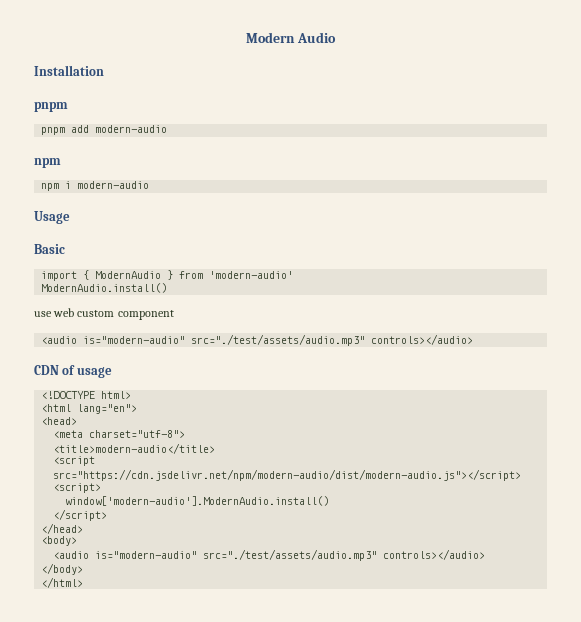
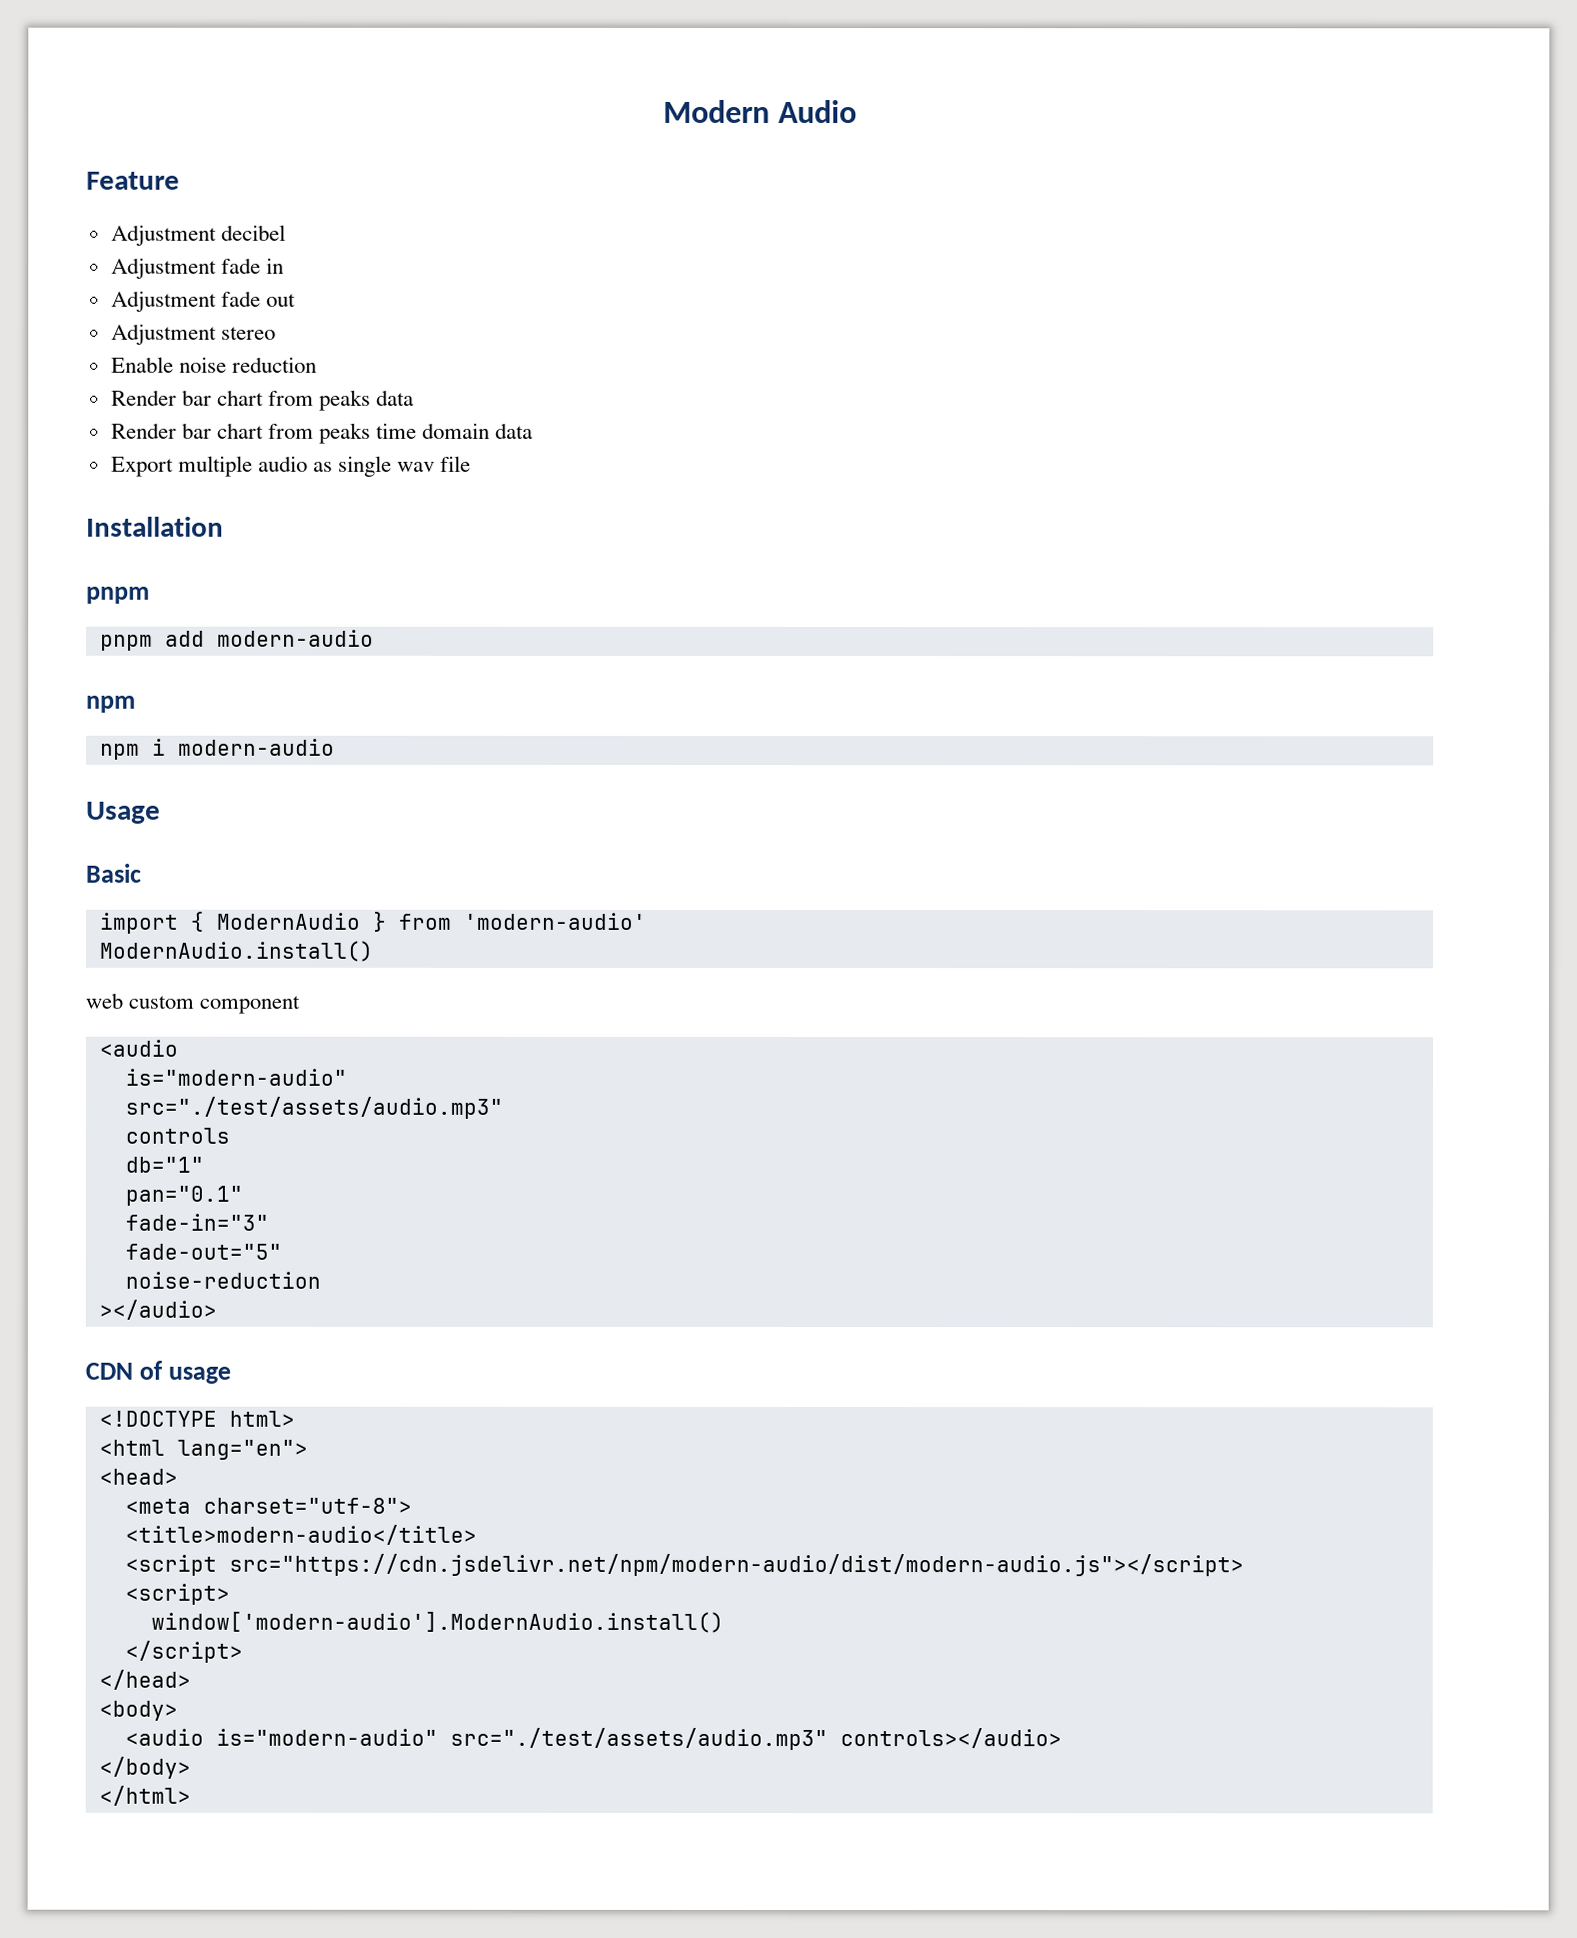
+ Feature
+ Adjustment decibel
+ Adjustment fade in
+ Adjustment fade out
+ Adjustment stereo
+ Enable noise reduction
+ Render bar chart from peaks data
+ Render bar chart from peaks time domain data
+ Export multiple audio as single wav file
- use web custom component
- <audio is="modern-audio" src="./test/assets/audio.mp3" controls></audio>
+ web custom component
+ <audio
+ is="modern-audio"
+ src="./test/assets/audio.mp3"
+ controls
+ db="1"
+ pan="0.1"
+ fade-in="3"
+ fade-out="5"
+ noise-reduction
+ ></audio>

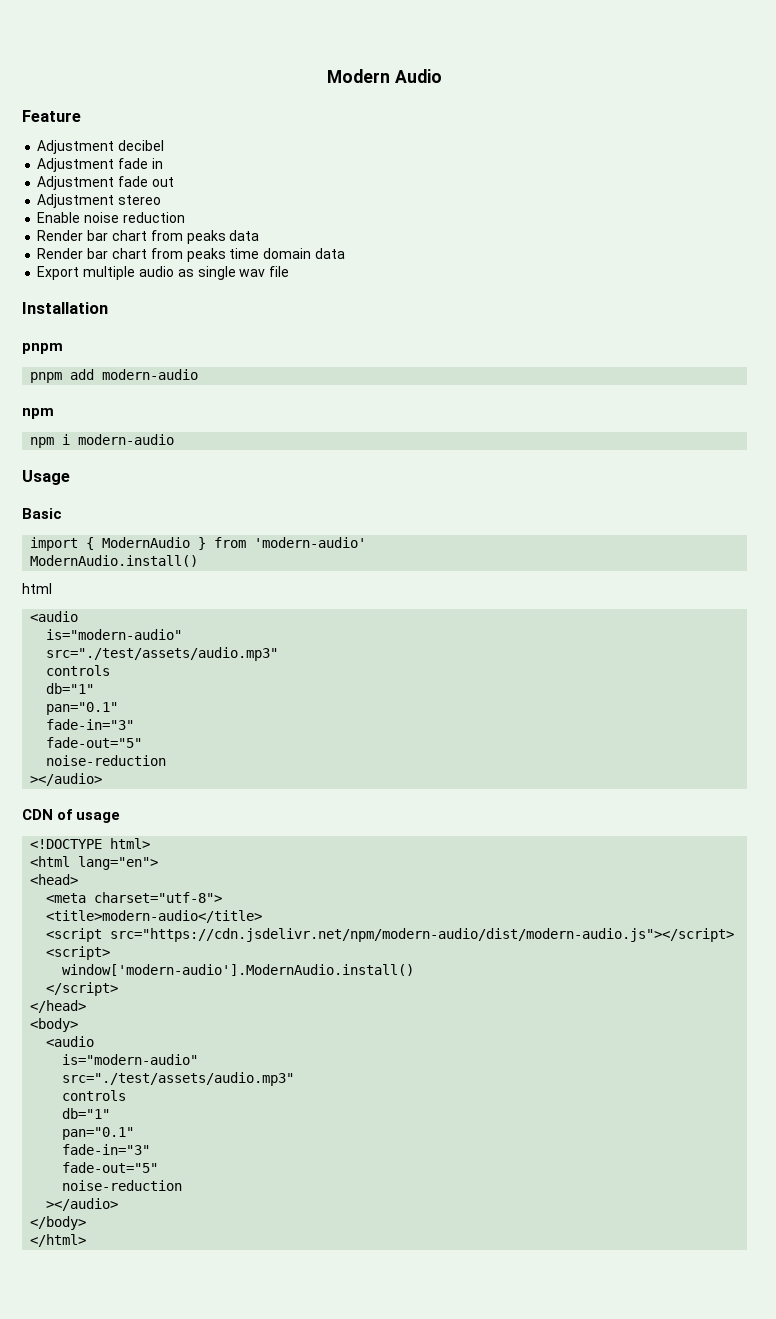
- web custom component
+ html
  <body>
- <audio is="modern-audio" src="./test/assets/audio.mp3" controls></audio>
+ <audio
+ is="modern-audio"
+ src="./test/assets/audio.mp3"
+ controls
+ db="1"
+ pan="0.1"
+ fade-in="3"
+ fade-out="5"
+ noise-reduction
+ ></audio>

